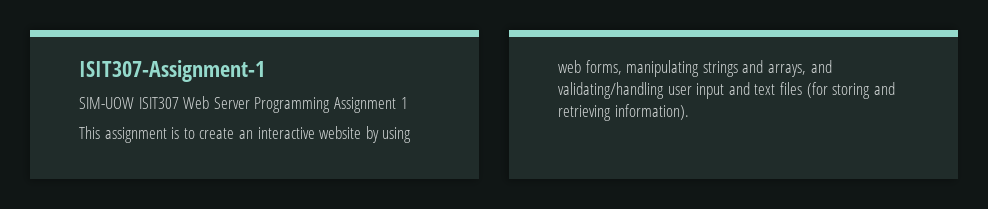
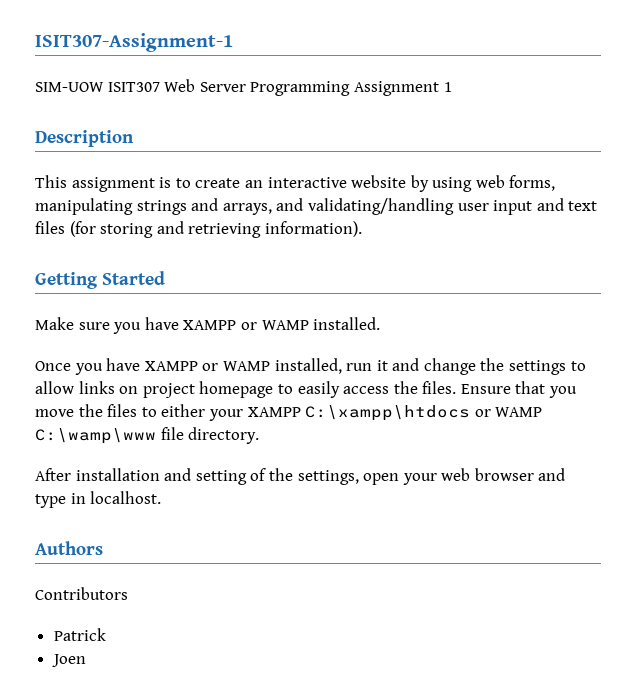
+ Description
+ Getting Started
+ Make sure you have XAMPP or WAMP installed.
+ Once you have XAMPP or WAMP installed, run it and change the settings to allow links on project homepage to easily access the files. Ensure that you move the files to either your XAMPP C:\xampp\htdocs or WAMP C:\wamp\www file directory.
+ After installation and setting of the settings, open your web browser and type in localhost.
+ Authors
+ Contributors
+ Patrick
+ Joen

